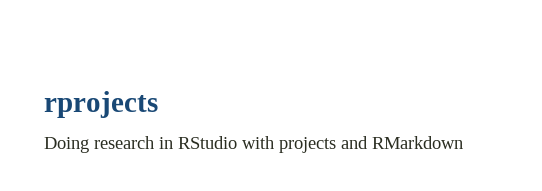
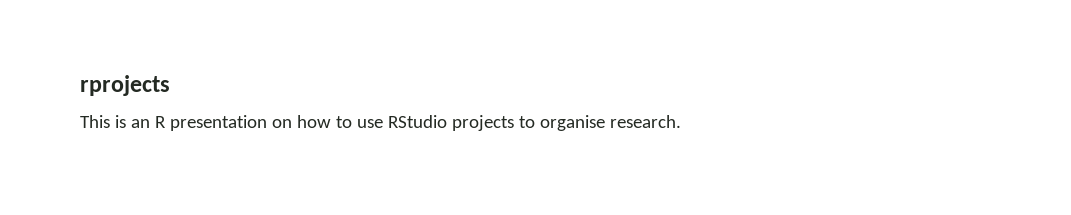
- Doing research in RStudio with projects and RMarkdown
+ This is an R presentation on how to use RStudio projects to organise research.

